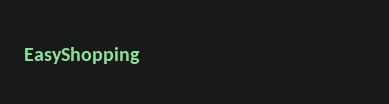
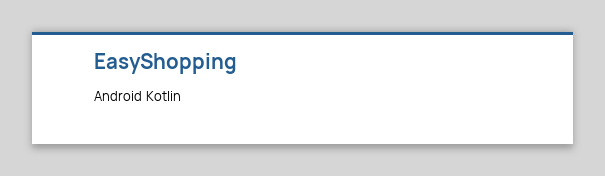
+ Android Kotlin

